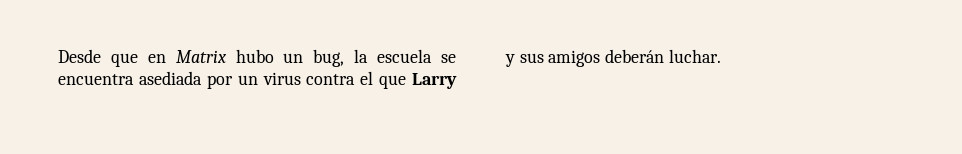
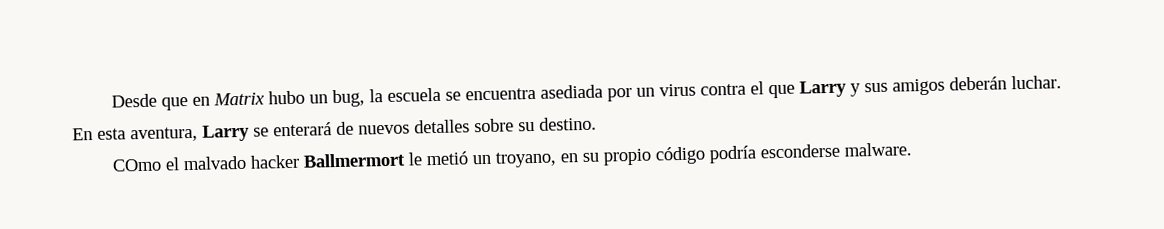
+ En esta aventura, Larry se enterará de nuevos detalles sobre su destino.
+ COmo el malvado hacker Ballmermort le metió un troyano, en su propio código podría esconderse malware.

